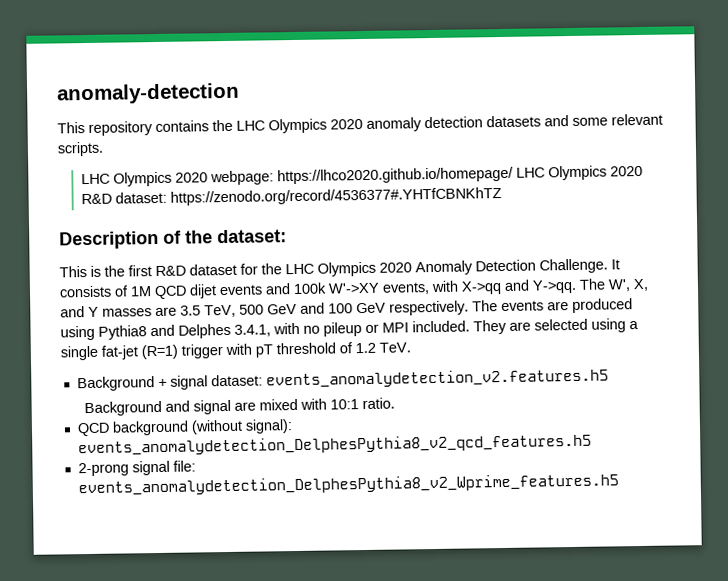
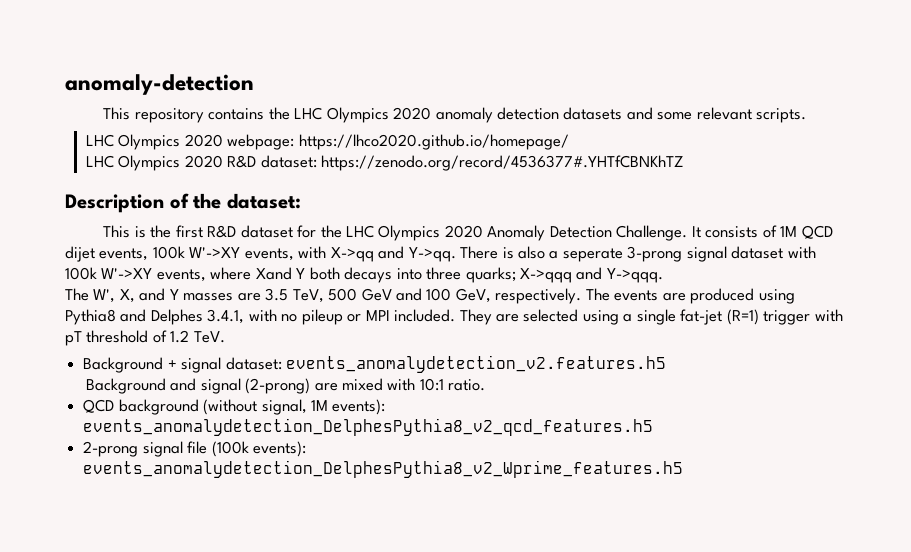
- LHC Olympics 2020 webpage: https://lhco2020.github.io/homepage/ LHC Olympics 2020 R&D dataset: https://zenodo.org/record/4536377#.YHTfCBNKhTZ
+ LHC Olympics 2020 webpage: https://lhco2020.github.io/homepage/
+ LHC Olympics 2020 R&D dataset: https://zenodo.org/record/4536377#.YHTfCBNKhTZ
- It consists of 1M QCD dijet events and 100k W'->XY events, with X->qq and Y->qq. The W', X, and Y masses are 3.5 TeV, 500 GeV and 100 GeV respectively.
+ It consists of 1M QCD dijet events, 100k W'->XY events, with X->qq and Y->qq. There is also a seperate 3-prong signal dataset with 100k W'->XY events, where Xand Y both decays into three quarks; X->qqq and Y->qqq.
+ The W', X, and Y masses are 3.5 TeV, 500 GeV and 100 GeV, respectively.
- Background and signal are mixed with 10:1 ratio.
+ Background and signal (2-prong) are mixed with 10:1 ratio.
- QCD background (without signal): events_anomalydetection_DelphesPythia8_v2_qcd_features.h5
+ QCD background (without signal, 1M events): events_anomalydetection_DelphesPythia8_v2_qcd_features.h5
- 2-prong signal file: events_anomalydetection_DelphesPythia8_v2_Wprime_features.h5
+ 2-prong signal file (100k events): events_anomalydetection_DelphesPythia8_v2_Wprime_features.h5

